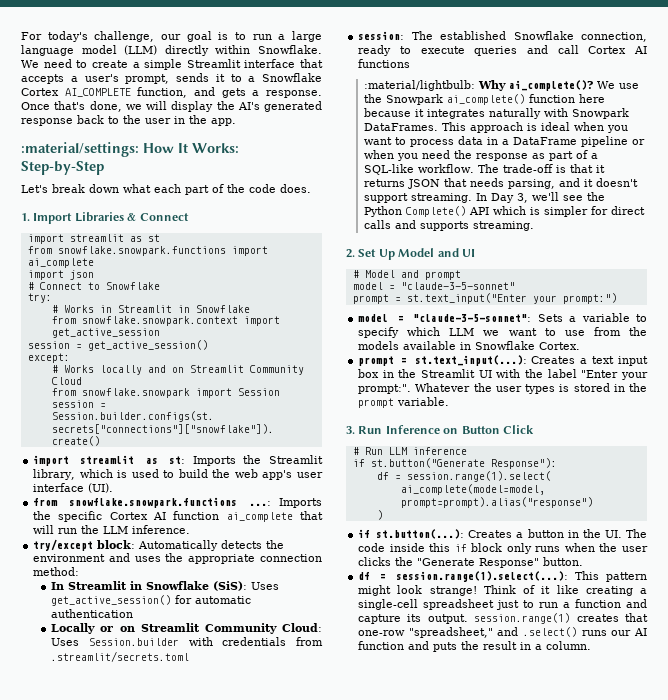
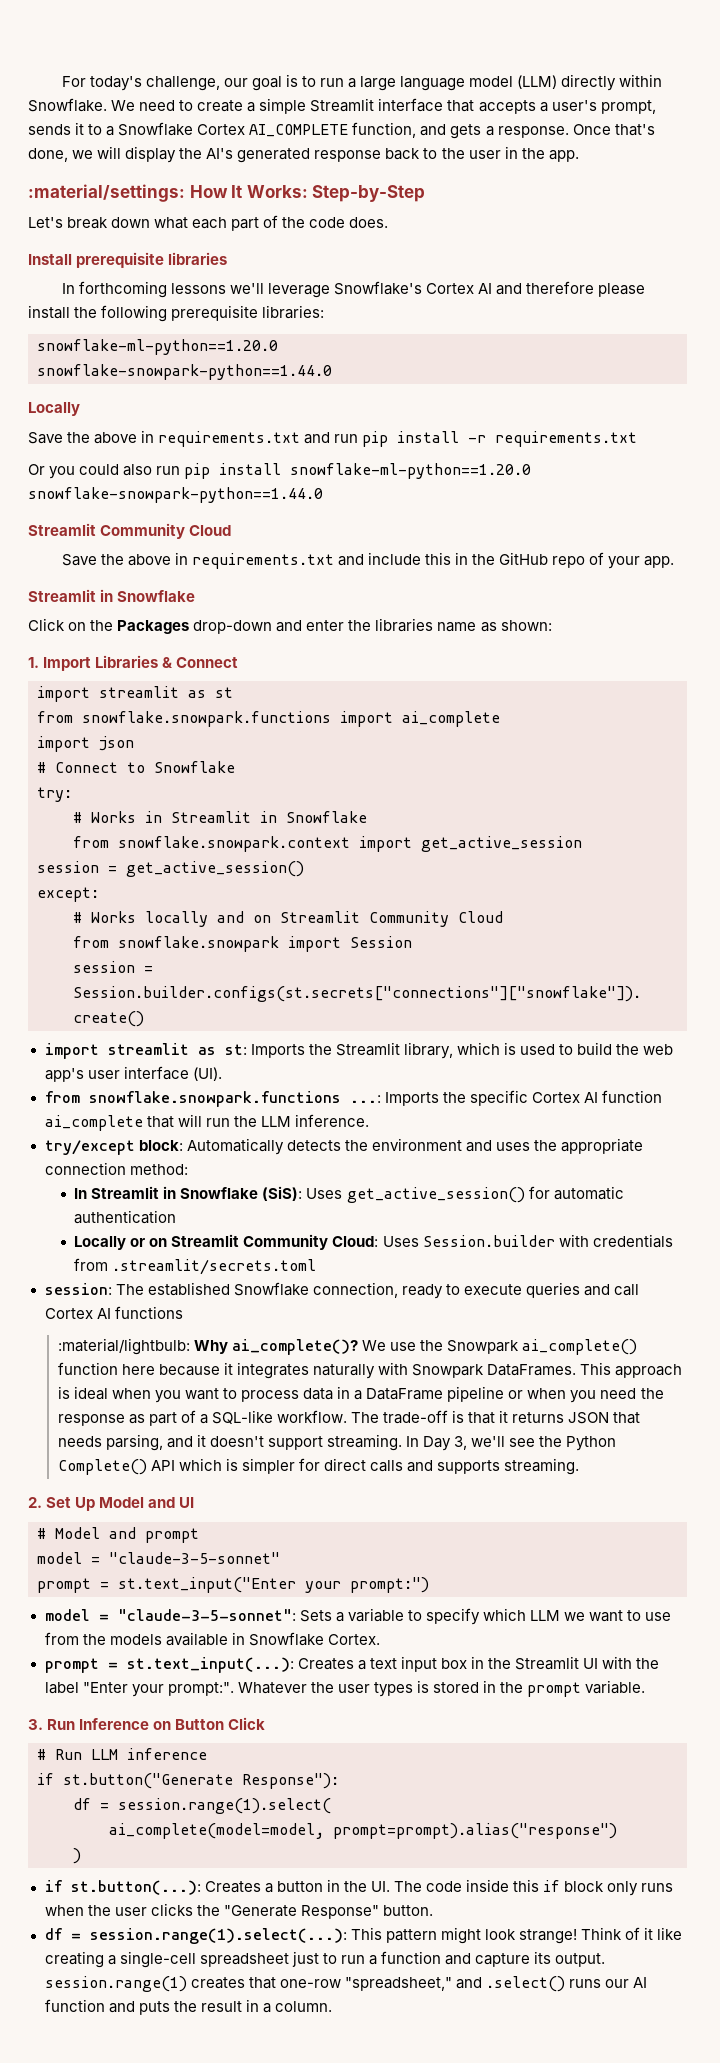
+ Install prerequisite libraries
+ In forthcoming lessons we'll leverage Snowflake's Cortex AI and therefore please install the following prerequisite libraries:
+ snowflake-ml-python==1.20.0
+ snowflake-snowpark-python==1.44.0
+ Locally
+ Save the above in requirements.txt and run pip install -r requirements.txt
+ Or you could also run pip install snowflake-ml-python==1.20.0 snowflake-snowpark-python==1.44.0
+ Streamlit Community Cloud
+ Save the above in requirements.txt and include this in the GitHub repo of your app.
+ Streamlit in Snowflake
+ Click on the Packages drop-down and enter the libraries name as shown:

